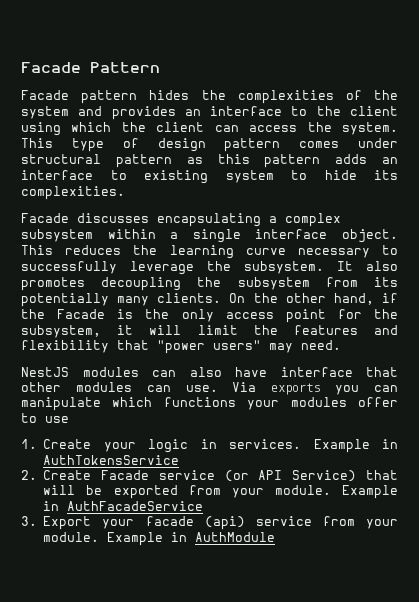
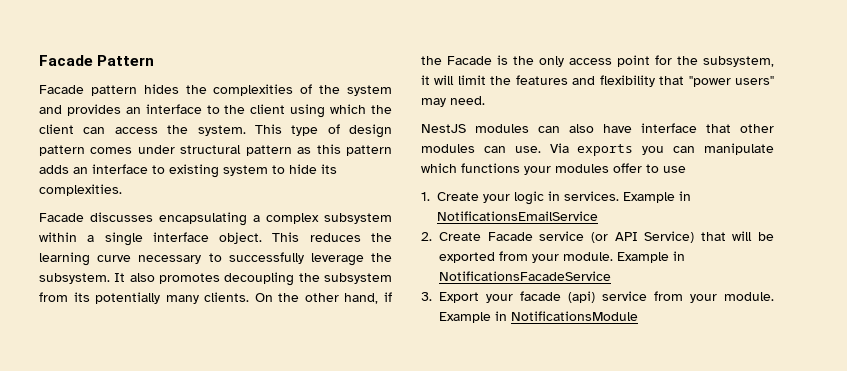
- Example in AuthTokensService
+ Example in NotificationsEmailService
- Example in AuthFacadeService
+ Example in NotificationsFacadeService
- Example in AuthModule
+ Example in NotificationsModule

